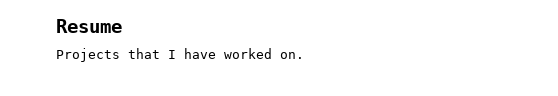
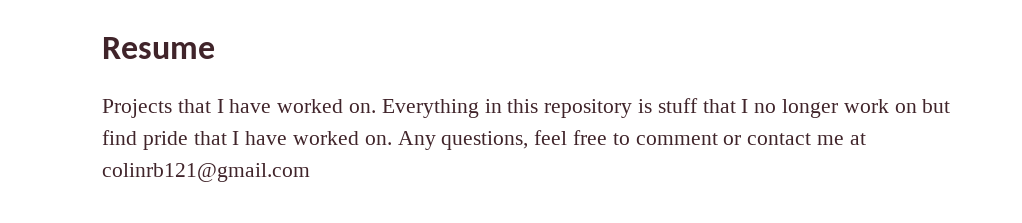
+ Everything in this repository is stuff that I no longer work on but find pride that I have worked on. Any questions, feel free to comment or contact me at colinrb121@gmail.com

